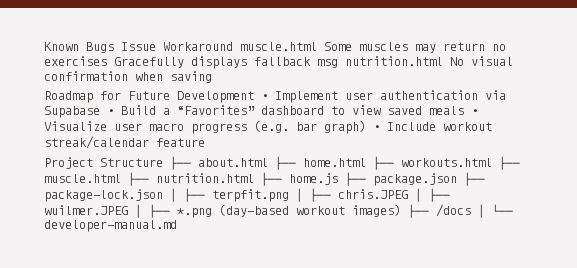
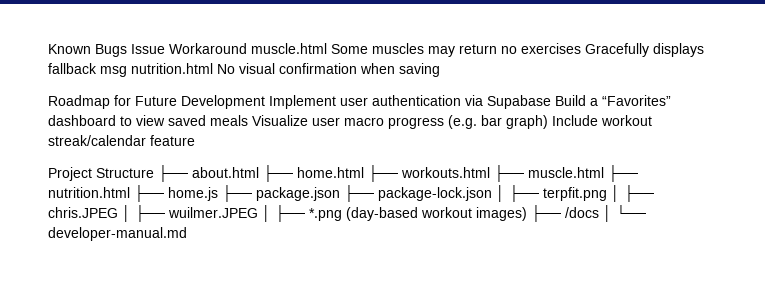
- Roadmap for Future Development • Implement user authentication via Supabase • Build a “Favorites” dashboard to view saved meals • Visualize user macro progress (e.g. bar graph) • Include workout streak/calendar feature
+ Roadmap for Future Development Implement user authentication via Supabase Build a “Favorites” dashboard to view saved meals Visualize user macro progress (e.g. bar graph) Include workout streak/calendar feature

